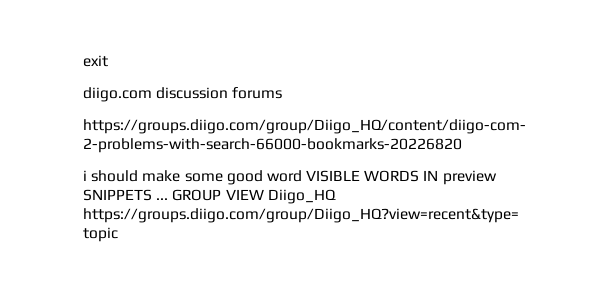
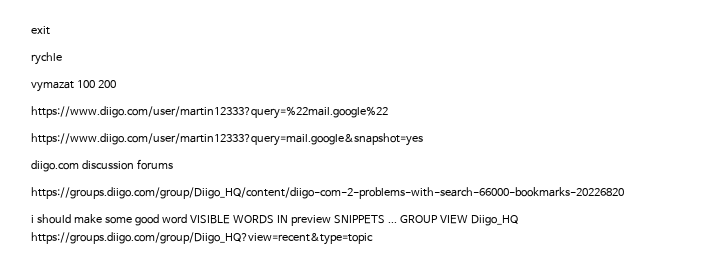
+ rychle
+ vymazat 100 200
+ https://www.diigo.com/user/martin12333?query=%22mail.google%22
+ https://www.diigo.com/user/martin12333?query=mail.google&snapshot=yes

